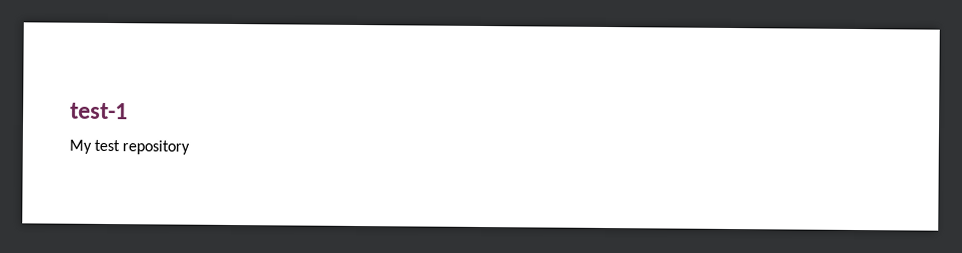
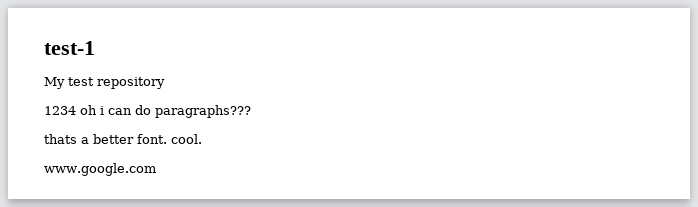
+ 1234 oh i can do paragraphs???
+ thats a better font. cool.
+ www.google.com

